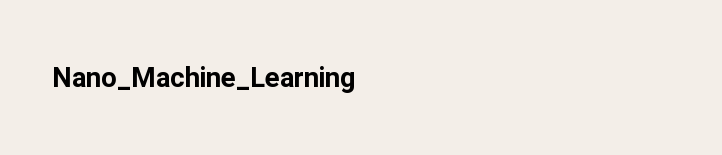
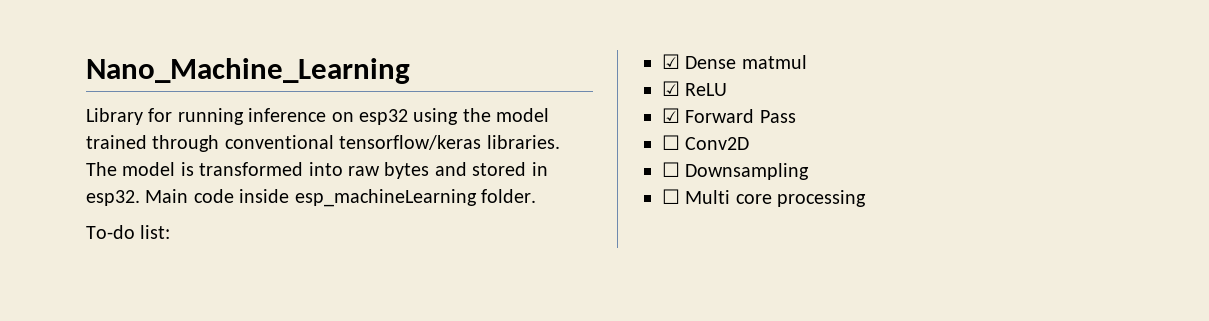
+ Library for running inference on esp32 using the model trained through conventional tensorflow/keras libraries. The model is transformed into raw bytes and stored in esp32. Main code inside esp_machineLearning folder.
+ To-do list:
+ ☑ Dense matmul
+ ☑ ReLU
+ ☑ Forward Pass
+ ☐ Conv2D
+ ☐ Downsampling
+ ☐ Multi core processing

